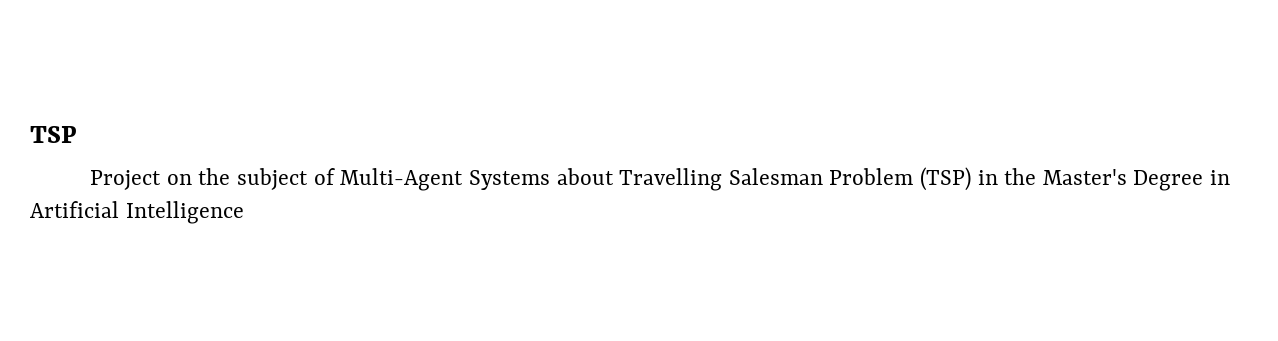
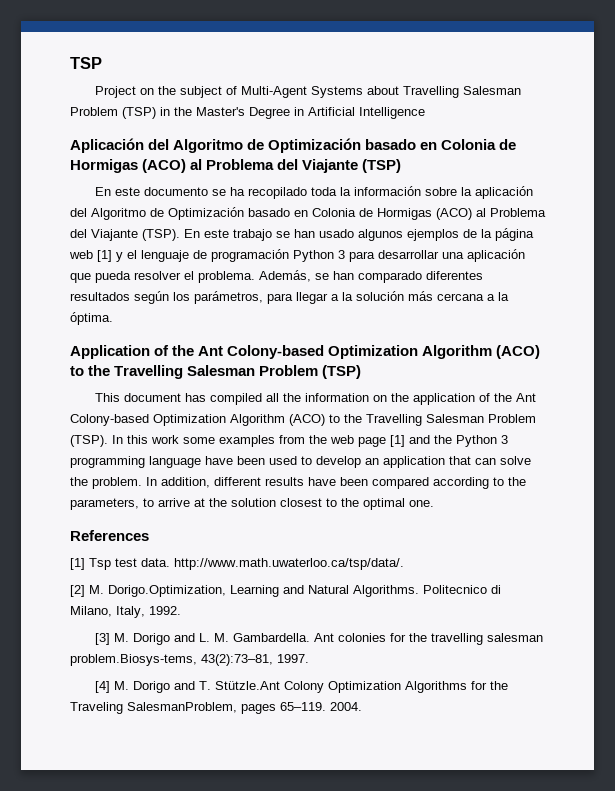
+ Aplicación del Algoritmo de Optimización basado en Colonia de Hormigas (ACO) al Problema del Viajante (TSP)
+ En este documento se ha recopilado toda la información sobre la aplicación del Algoritmo de Optimización basado en Colonia de Hormigas (ACO) al Problema del Viajante (TSP). En este trabajo se han usado algunos ejemplos de la página web [1] y el lenguaje de programación Python 3 para desarrollar una aplicación que pueda resolver el problema. Además, se han comparado diferentes resultados según los parámetros, para llegar a la solución más cercana a la óptima.
+ Application of the Ant Colony-based Optimization Algorithm (ACO) to the Travelling Salesman Problem (TSP)
+ This document has compiled all the information on the application of the Ant Colony-based Optimization Algorithm (ACO) to the Travelling Salesman Problem (TSP). In this work some examples from the web page [1] and the Python 3 programming language have been used to develop an application that can solve the problem. In addition, different results have been compared according to the parameters, to arrive at the solution closest to the optimal one.
+ References
+ [1] Tsp test data. http://www.math.uwaterloo.ca/tsp/data/.
+ [2] M. Dorigo.Optimization, Learning and Natural Algorithms. Politecnico di Milano, Italy, 1992.
+ [3] M. Dorigo and L. M. Gambardella. Ant colonies for the travelling salesman problem.Biosys-tems, 43(2):73–81, 1997.
+ [4] M. Dorigo and T. Stützle.Ant Colony Optimization Algorithms for the Traveling SalesmanProblem, pages 65–119. 2004.

